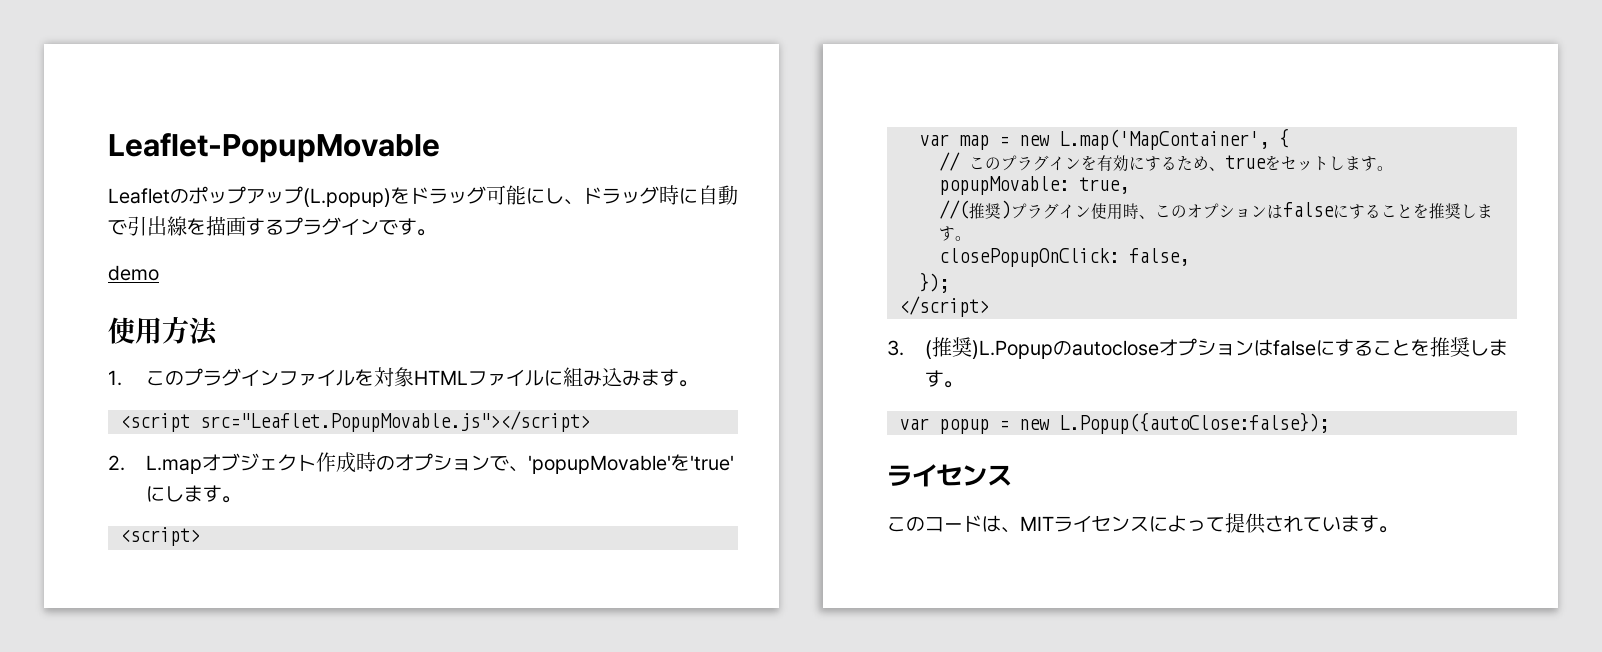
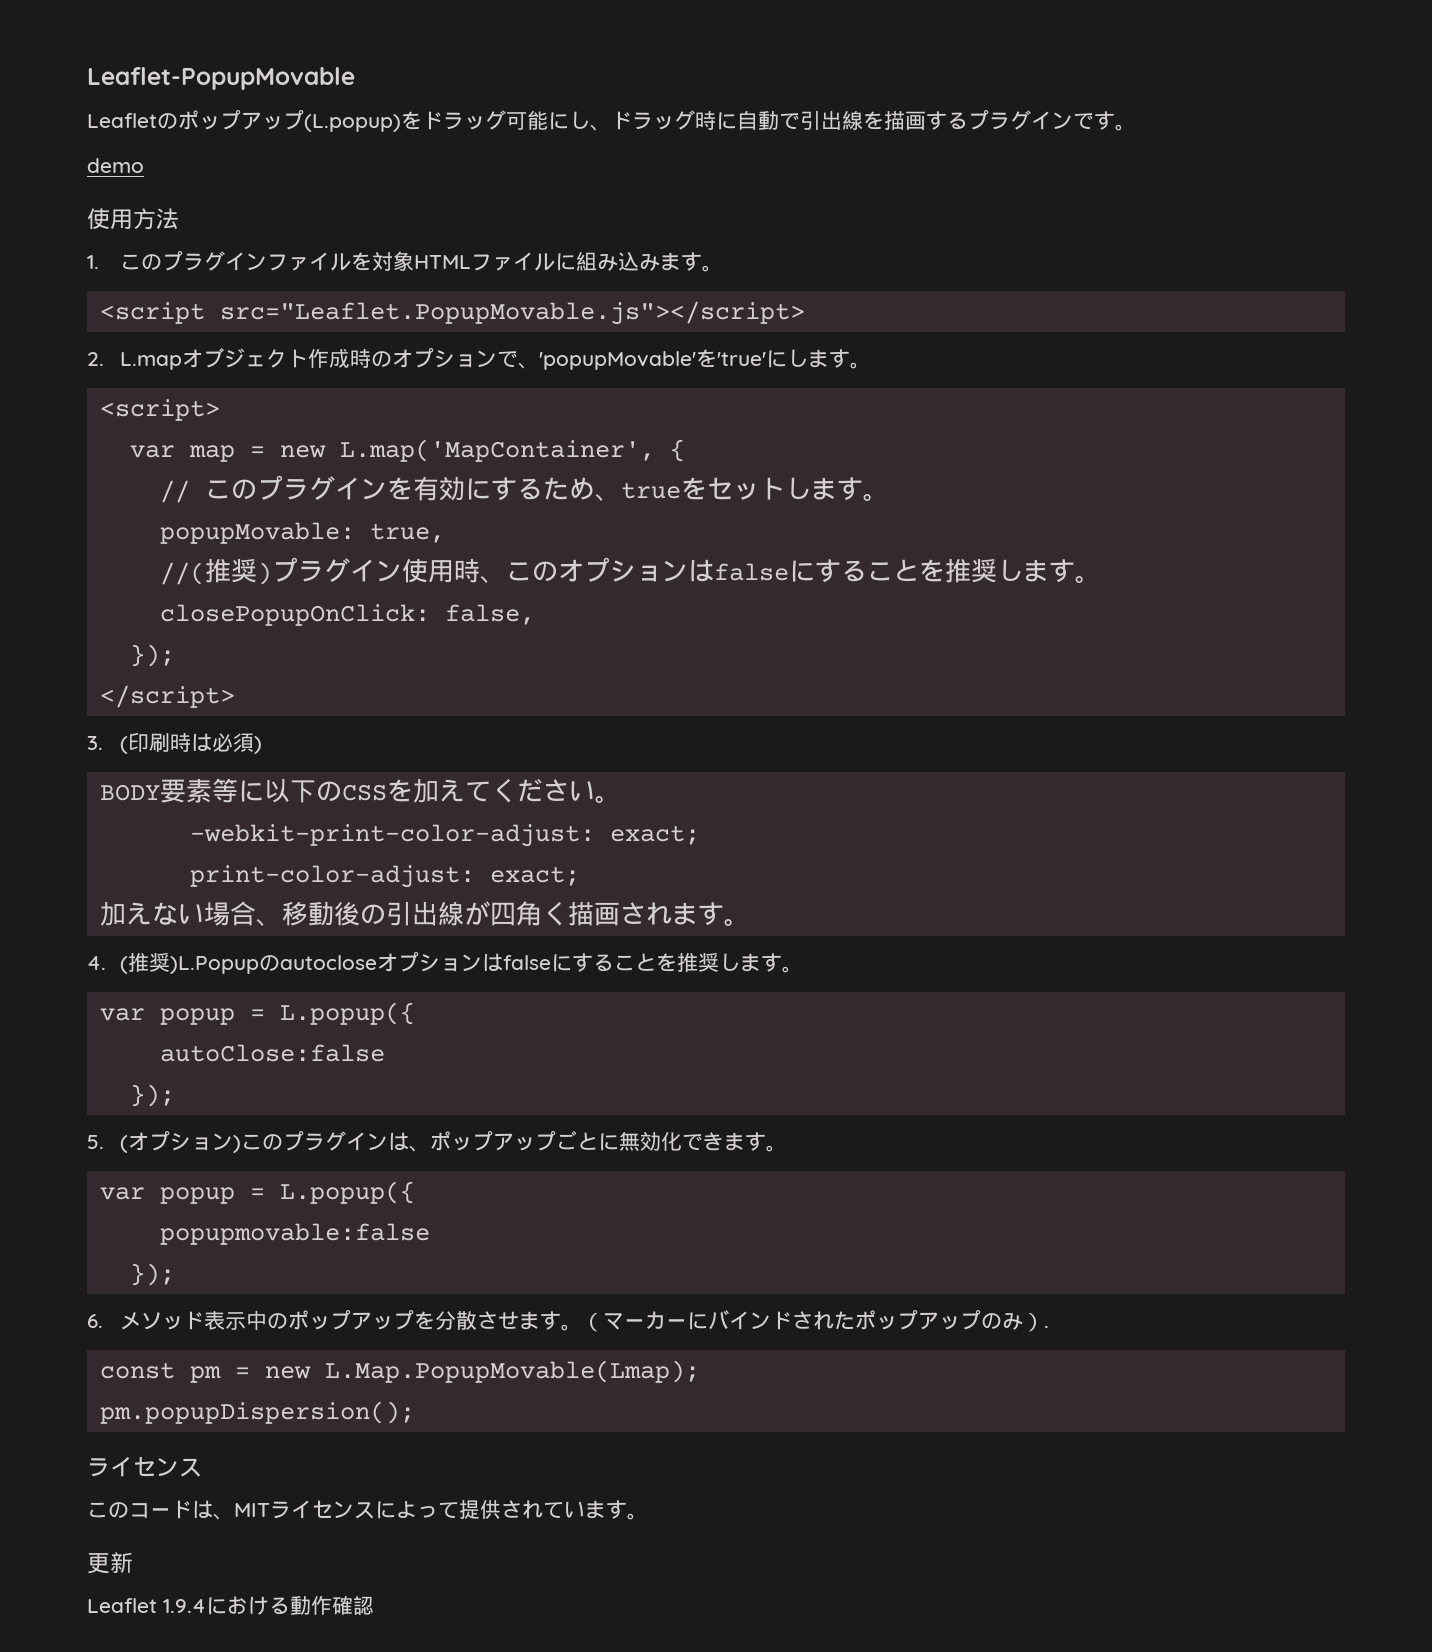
- 3. (推奨)L.Popupのautocloseオプションはfalseにすることを推奨します。
- var popup = new L.Popup({autoClose:false});
+ 3. (印刷時は必須)
+ BODY要素等に以下のCSSを加えてください。
+ -webkit-print-color-adjust: exact;
+ print-color-adjust: exact;
+ 加えない場合、移動後の引出線が四角く描画されます。
+ 4. (推奨)L.Popupのautocloseオプションはfalseにすることを推奨します。
+ var popup = L.popup({
+ autoClose:false
+ });
+ 5. (オプション)このプラグインは、ポップアップごとに無効化できます。
+ var popup = L.popup({
+ popupmovable:false
+ });
+ 6.メソッド表示中のポップアップを分散させます。（マーカーにバインドされたポップアップのみ）.
+ const pm = new L.Map.PopupMovable(Lmap);
+ pm.popupDispersion();
+ 更新
+ Leaflet 1.9.4における動作確認

